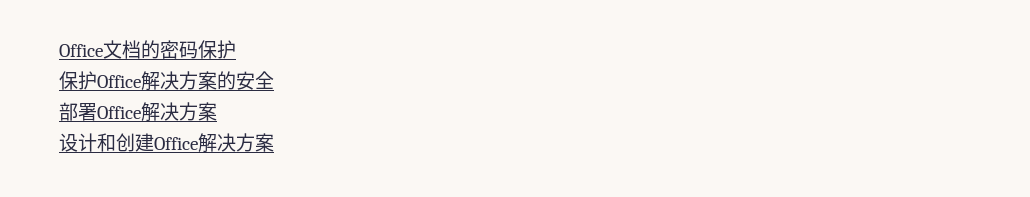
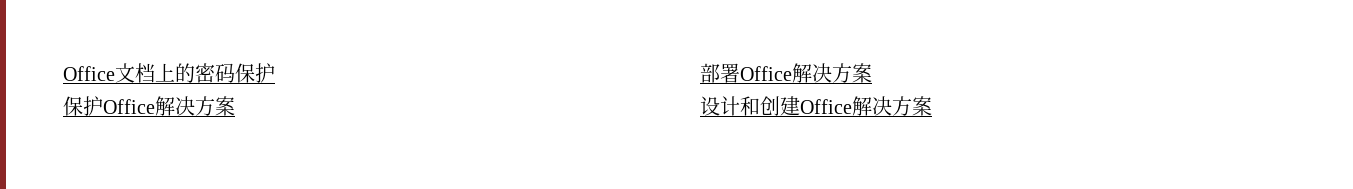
- Office文档的密码保护
+ Office文档上的密码保护
- 保护Office解决方案的安全
+ 保护Office解决方案

